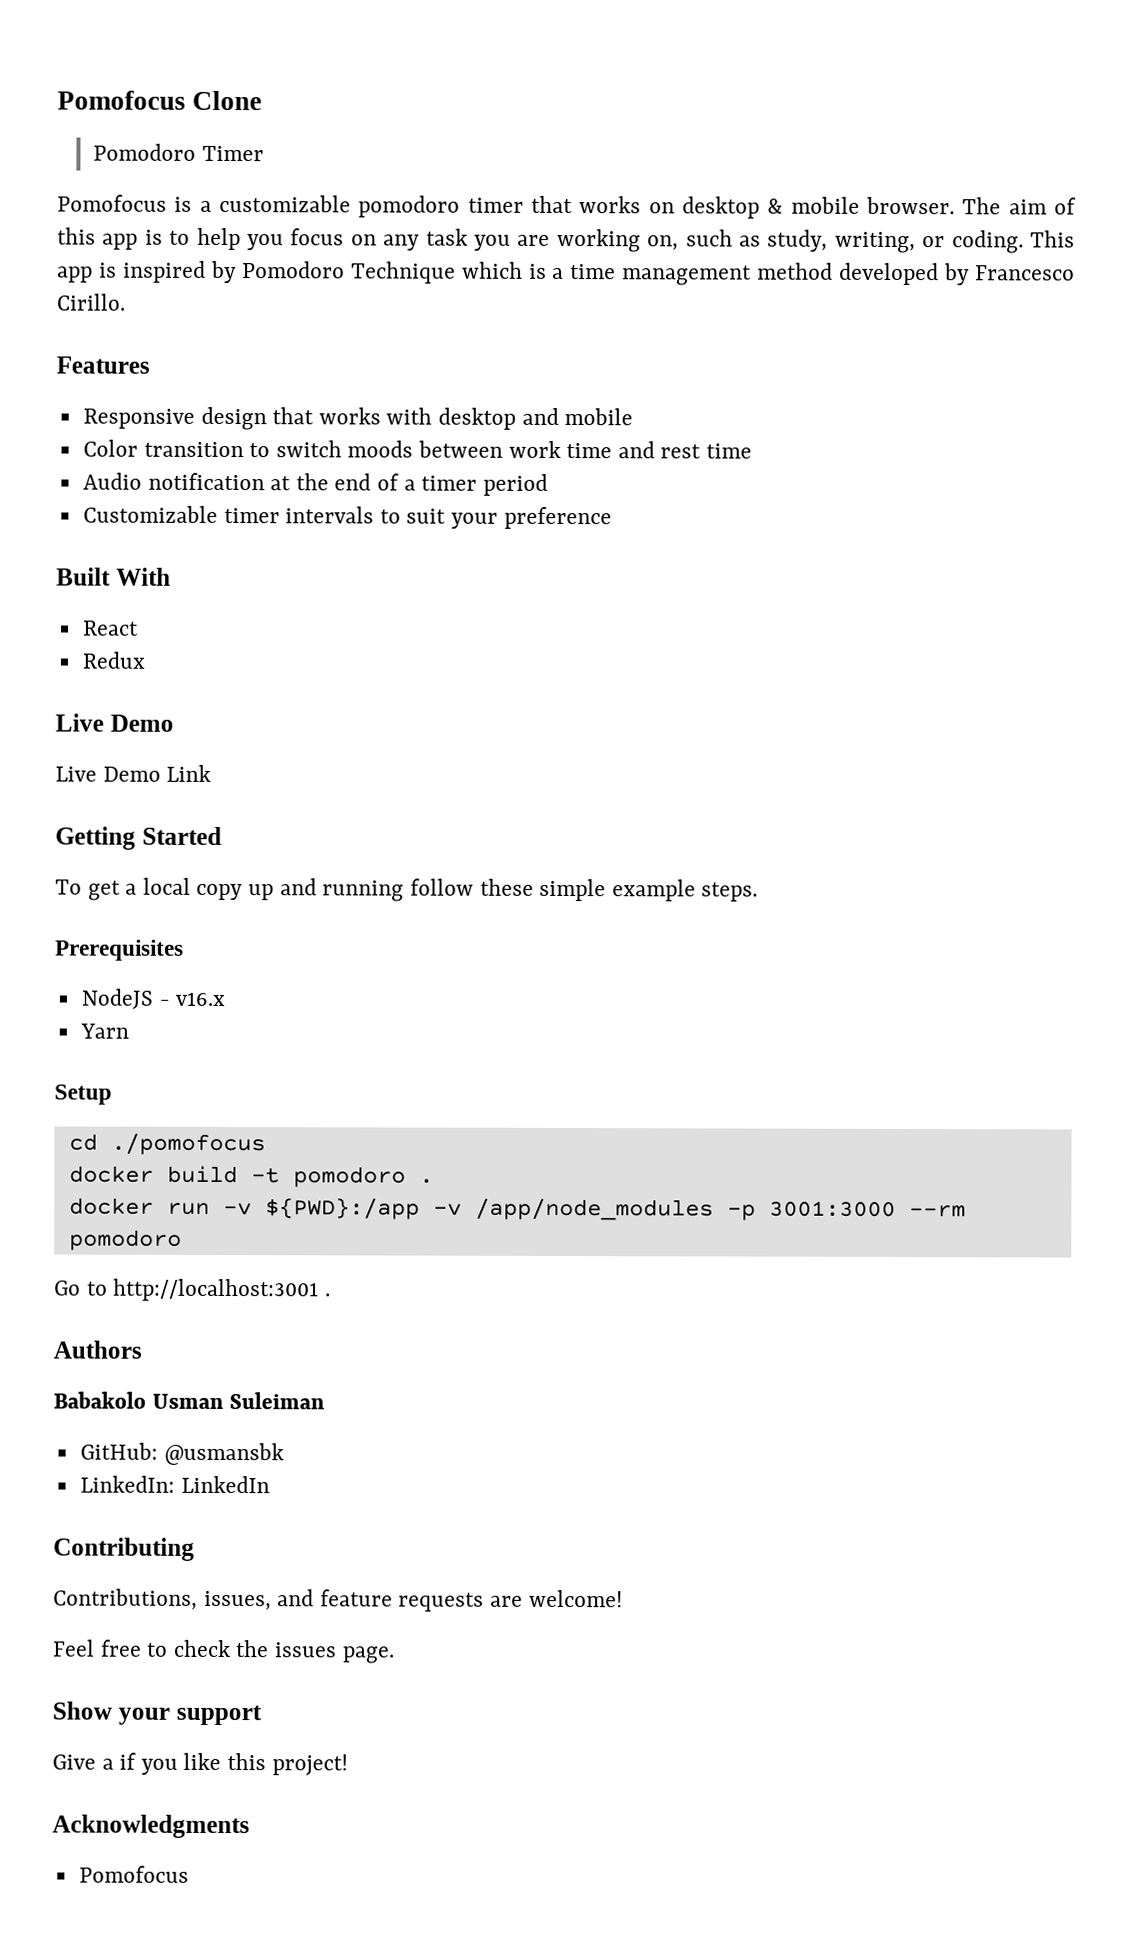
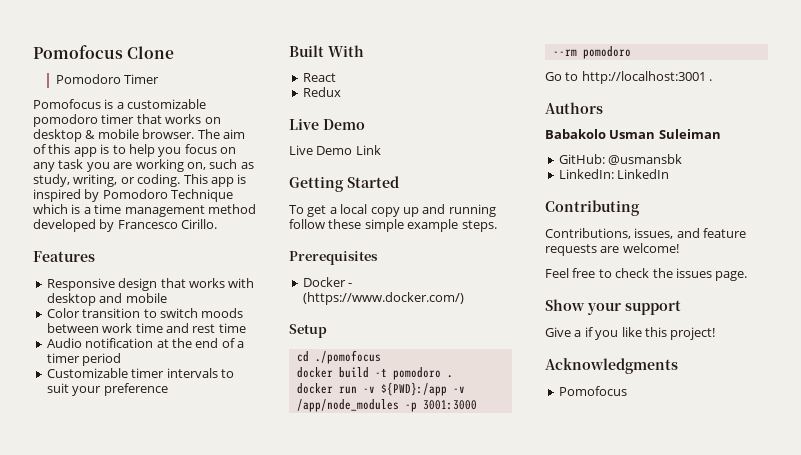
- NodeJS - v16.x
- Yarn
+ Docker - (https://www.docker.com/)

